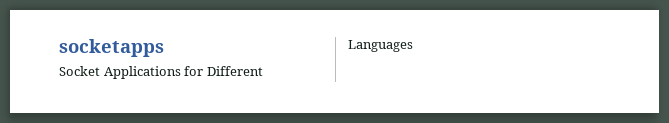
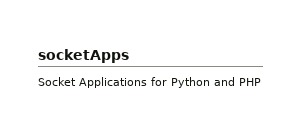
- socketapps
+ socketApps
- Socket Applications for Different Languages
+ Socket Applications for Python and PHP

